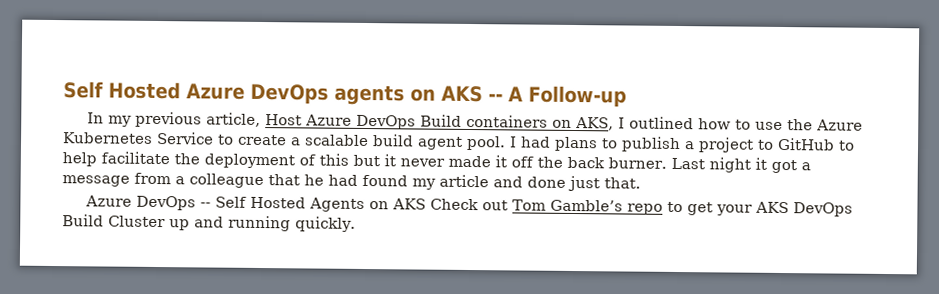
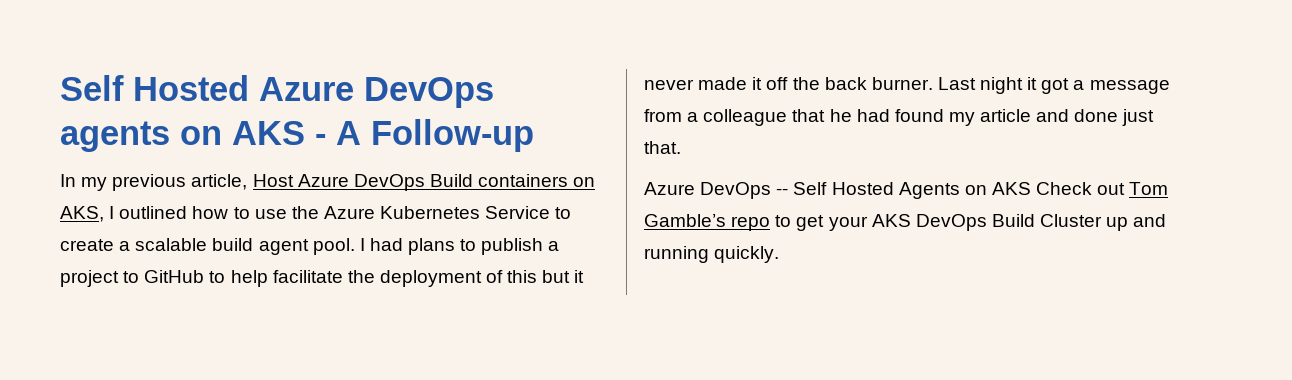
- Self Hosted Azure DevOps agents on AKS -- A Follow-up
+ Self Hosted Azure DevOps agents on AKS - A Follow-up

